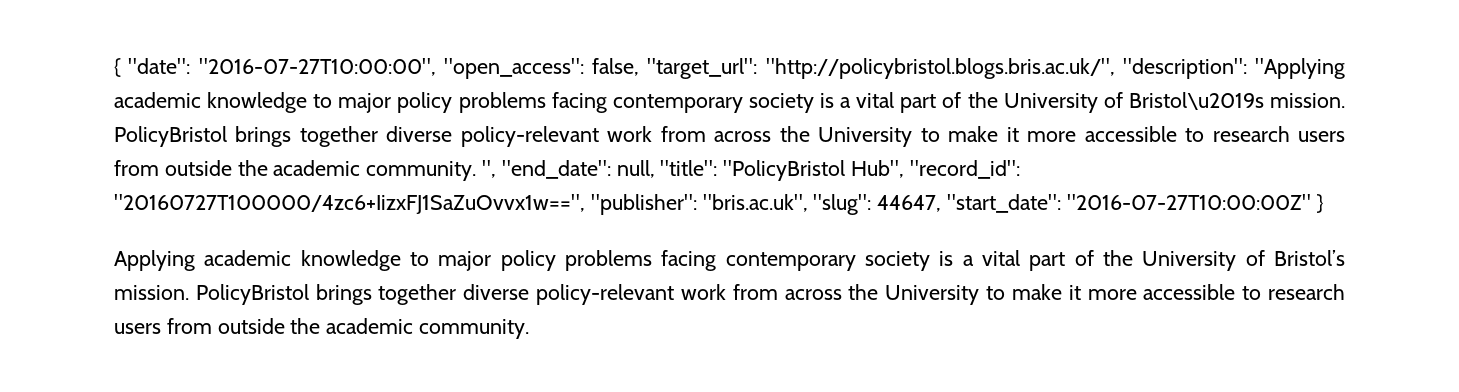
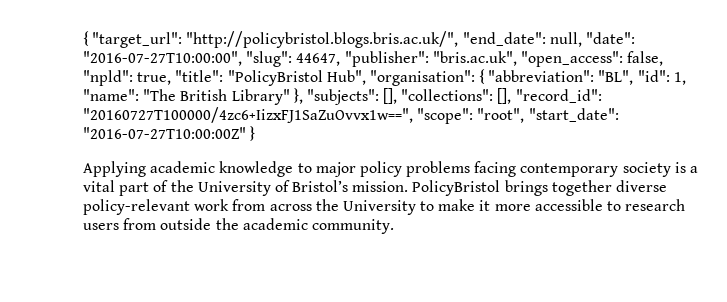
- { "date": "2016-07-27T10:00:00", "open_access": false, "target_url": "http://policybristol.blogs.bris.ac.uk/", "description": "Applying academic knowledge to major policy problems facing contemporary society is a vital part of the University of Bristol\u2019s mission. PolicyBristol brings together diverse policy-relevant work from across the University to make it more accessible to research users from outside the academic community. ", "end_date": null, "title": "PolicyBristol Hub", "record_id": "20160727T100000/4zc6+IizxFJ1SaZuOvvx1w==", "publisher": "bris.ac.uk", "slug": 44647, "start_date": "2016-07-27T10:00:00Z" }
+ { "target_url": "http://policybristol.blogs.bris.ac.uk/", "end_date": null, "date": "2016-07-27T10:00:00", "slug": 44647, "publisher": "bris.ac.uk", "open_access": false, "npld": true, "title": "PolicyBristol Hub", "organisation": { "abbreviation": "BL", "id": 1, "name": "The British Library" }, "subjects": [], "collections": [], "record_id": "20160727T100000/4zc6+IizxFJ1SaZuOvvx1w==", "scope": "root", "start_date": "2016-07-27T10:00:00Z" }

